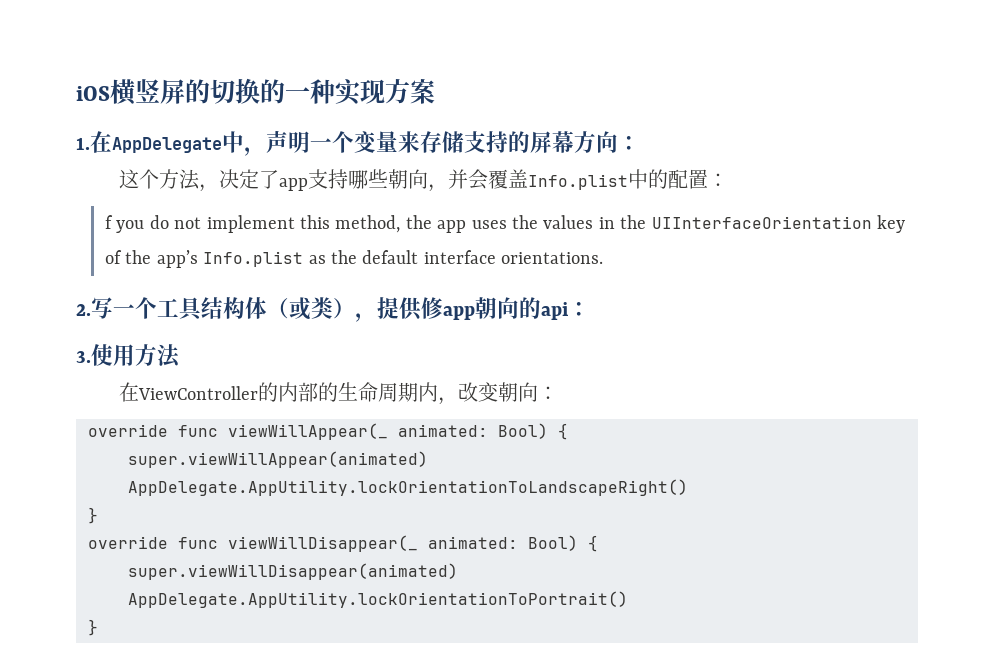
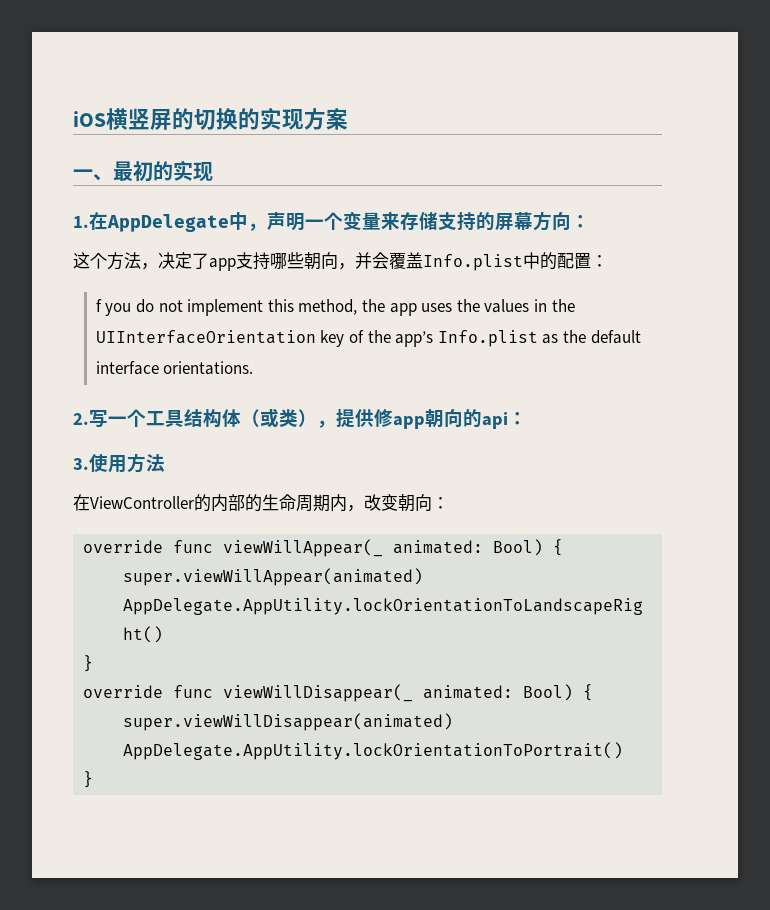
- iOS横竖屏的切换的一种实现方案
+ iOS横竖屏的切换的实现方案
+ 一、最初的实现

